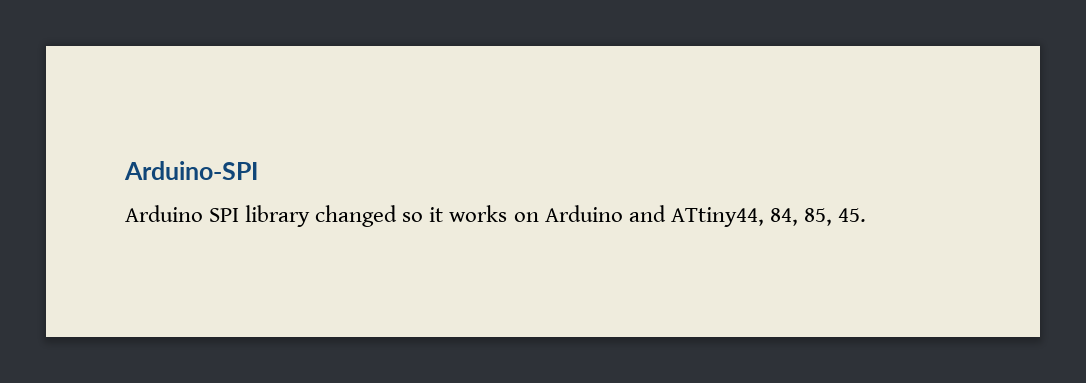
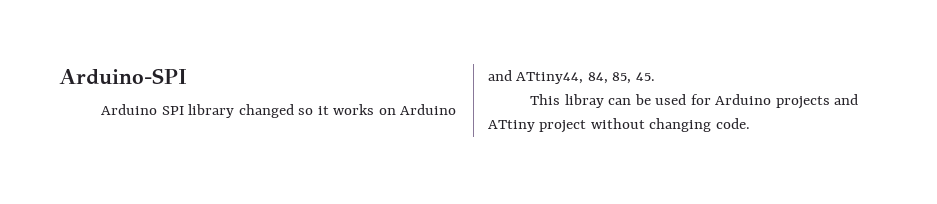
+ This libray can be used for Arduino projects and ATtiny project without changing code.

